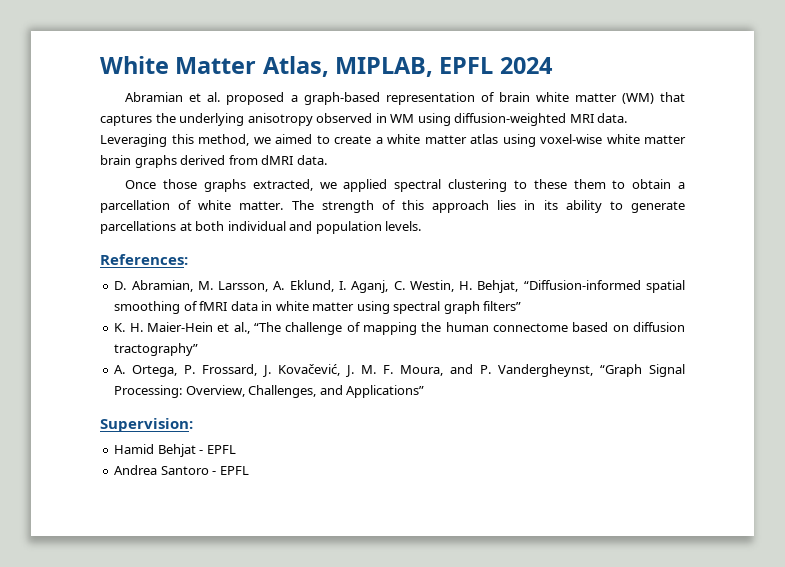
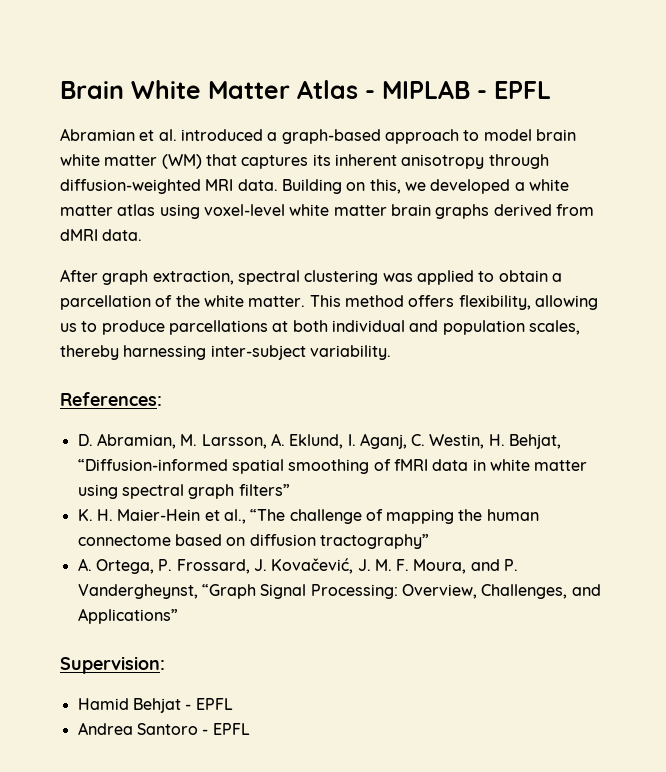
- White Matter Atlas, MIPLAB, EPFL 2024
+ Brain White Matter Atlas - MIPLAB - EPFL
- Abramian et al. proposed a graph-based representation of brain white matter (WM) that captures the underlying anisotropy observed in WM using diffusion-weighted MRI data. Leveraging this method, we aimed to create a white matter atlas using voxel-wise white matter brain graphs derived from dMRI data.
+ Abramian et al. introduced a graph-based approach to model brain white matter (WM) that captures its inherent anisotropy through diffusion-weighted MRI data. Building on this, we developed a white matter atlas using voxel-level white matter brain graphs derived from dMRI data.
- Once those graphs extracted, we applied spectral clustering to these them to obtain a parcellation of white matter.
+ After graph extraction, spectral clustering was applied to obtain a parcellation of the white matter.
- The strength of this approach lies in its ability to generate parcellations at both individual and population levels.
+ This method offers flexibility, allowing us to produce parcellations at both individual and population scales, thereby harnessing inter-subject variability.

